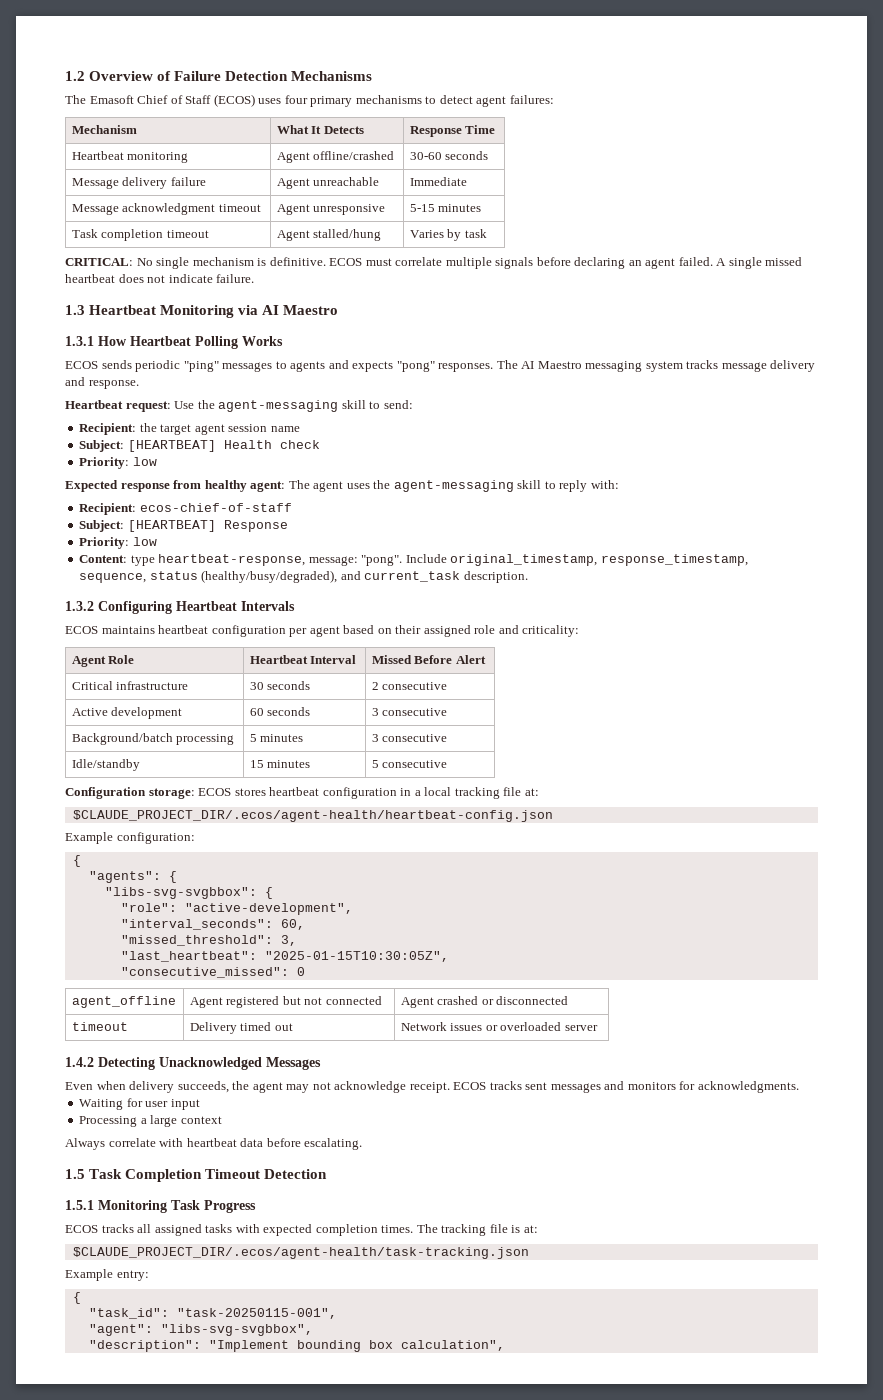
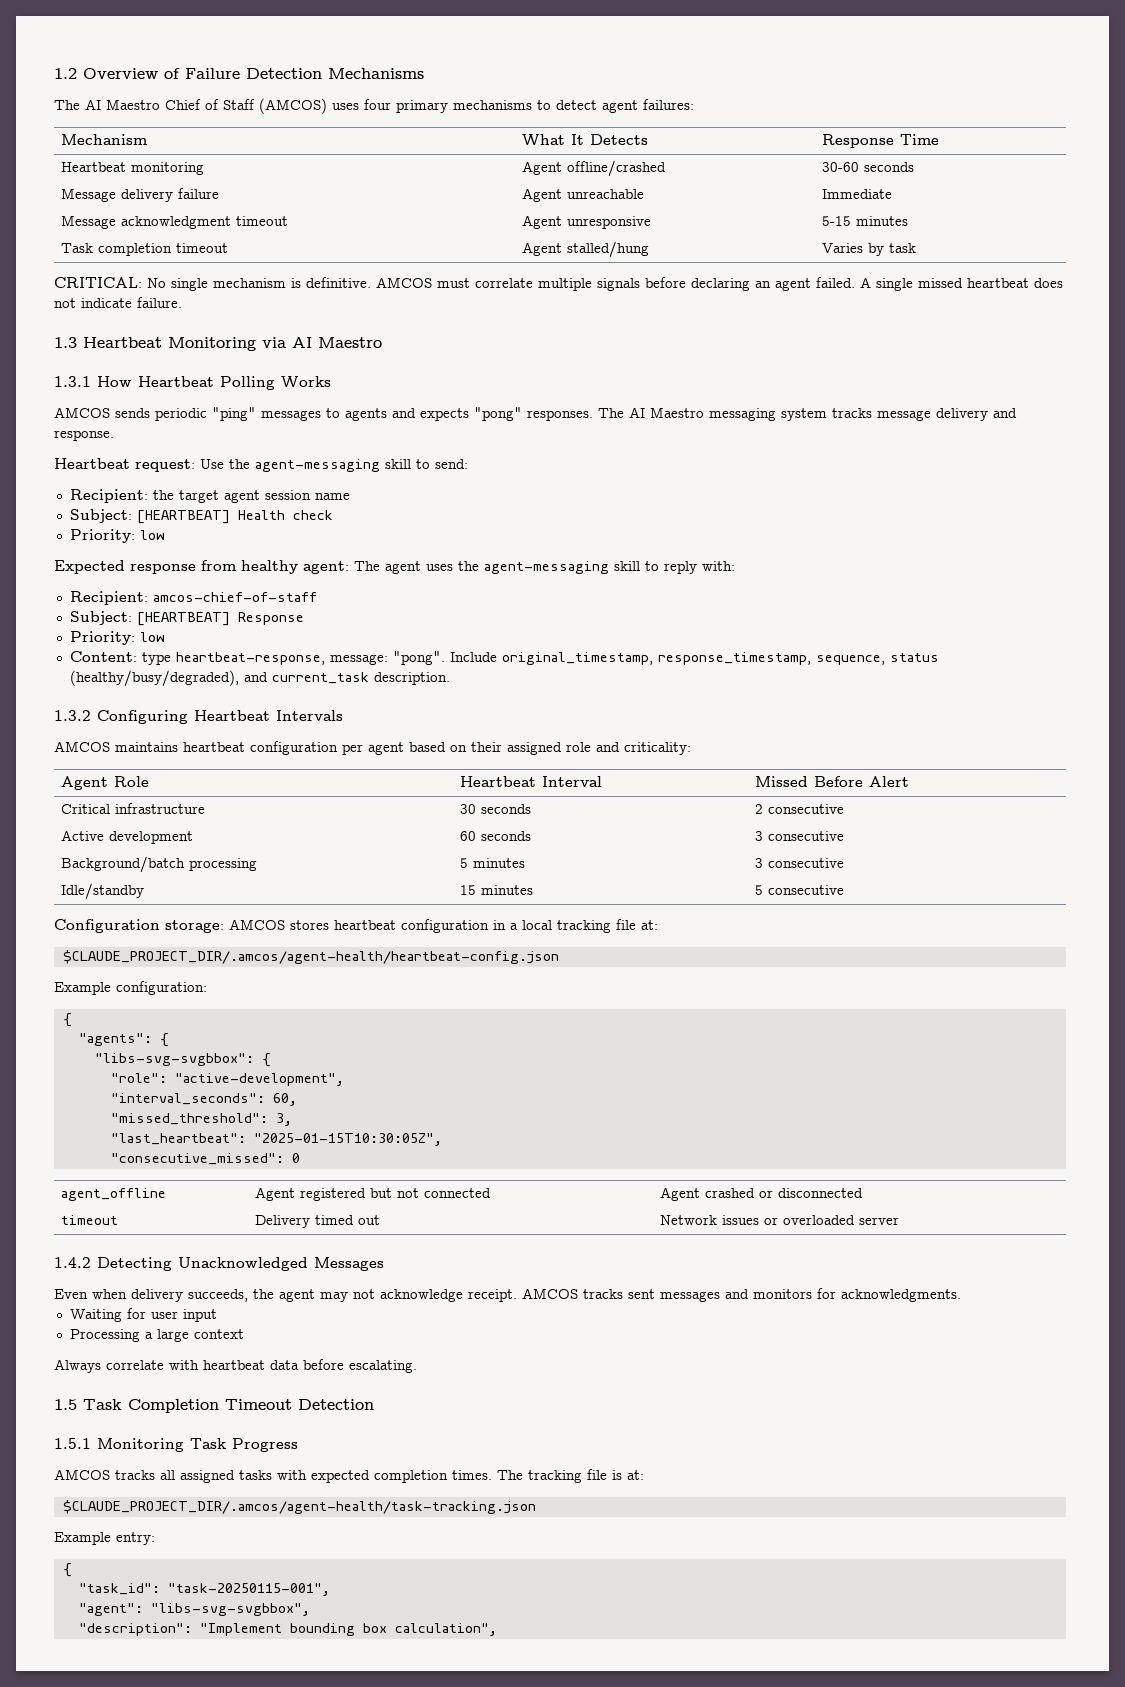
- The Emasoft Chief of Staff (ECOS) uses four primary mechanisms to detect agent failures:
+ The AI Maestro Chief of Staff (AMCOS) uses four primary mechanisms to detect agent failures:
- ECOS must correlate multiple signals before declaring an agent failed.
+ AMCOS must correlate multiple signals before declaring an agent failed.
- ECOS sends periodic "ping" messages to agents and expects "pong" responses.
+ AMCOS sends periodic "ping" messages to agents and expects "pong" responses.
- Recipient: ecos-chief-of-staff
+ Recipient: amcos-chief-of-staff
- ECOS maintains heartbeat configuration per agent based on their assigned role and criticality:
+ AMCOS maintains heartbeat configuration per agent based on their assigned role and criticality:
- Configuration storage: ECOS stores heartbeat configuration in a local tracking file at:
+ Configuration storage: AMCOS stores heartbeat configuration in a local tracking file at:
- $CLAUDE_PROJECT_DIR/.ecos/agent-health/heartbeat-config.json
+ $CLAUDE_PROJECT_DIR/.amcos/agent-health/heartbeat-config.json
- ECOS tracks sent messages and monitors for acknowledgments.
+ AMCOS tracks sent messages and monitors for acknowledgments.
- ECOS tracks all assigned tasks with expected completion times.
+ AMCOS tracks all assigned tasks with expected completion times.
- $CLAUDE_PROJECT_DIR/.ecos/agent-health/task-tracking.json
+ $CLAUDE_PROJECT_DIR/.amcos/agent-health/task-tracking.json

